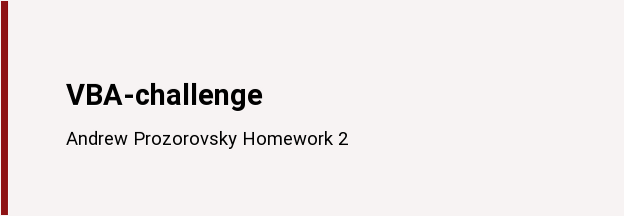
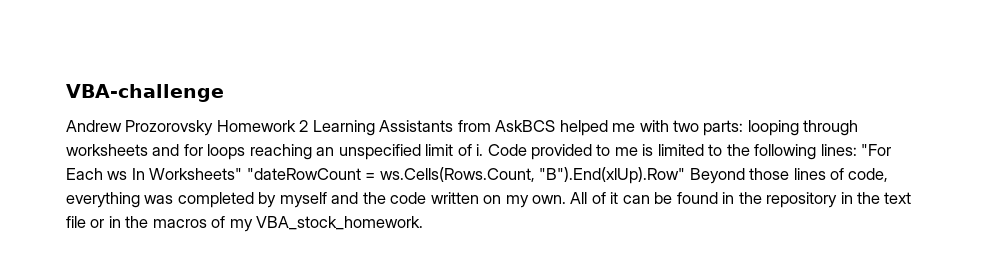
- Andrew Prozorovsky Homework 2
+ Andrew Prozorovsky Homework 2 Learning Assistants from AskBCS helped me with two parts: looping through worksheets and for loops reaching an unspecified limit of i. Code provided to me is limited to the following lines: "For Each ws In Worksheets" "dateRowCount = ws.Cells(Rows.Count, "B").End(xlUp).Row" Beyond those lines of code, everything was completed by myself and the code written on my own. All of it can be found in the repository in the text file or in the macros of my VBA_stock_homework.

